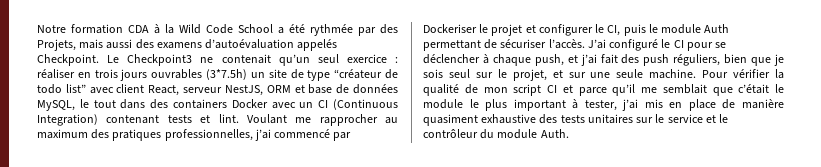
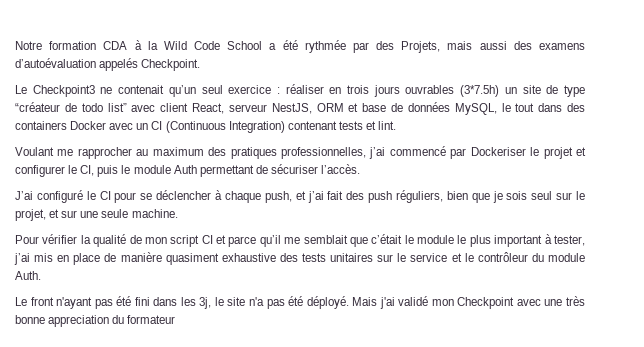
- Notre formation CDA à la Wild Code School a été rythmée par des Projets, mais aussi des examens d’autoévaluation appelés Checkpoint. Le Checkpoint3 ne contenait qu’un seul exercice :
+ Notre formation CDA à la Wild Code School a été rythmée par des Projets, mais aussi des examens d’autoévaluation appelés Checkpoint.
+ Le Checkpoint3 ne contenait qu’un seul exercice :
- réaliser en trois jours ouvrables (3*7.5h) un site de type “créateur de todo list” avec client React, serveur NestJS, ORM et base de données MySQL, le tout dans des containers Docker avec un CI (Continuous Integration) contenant tests et lint. Voulant me rapprocher au maximum des pratiques professionnelles, j’ai commencé par Dockeriser le projet et configurer le CI, puis le module Auth permettant de sécuriser l’accès. J’ai configuré le CI pour se déclencher à chaque push, et j’ai fait des push réguliers, bien que je sois seul sur le projet, et sur une seule machine. Pour vérifier la qualité de mon script CI et parce qu’il me semblait que c’était le module le plus important à tester, j’ai mis en place de manière quasiment exhaustive des tests unitaires sur le service et le contrôleur du module Auth.
+ réaliser en trois jours ouvrables (3*7.5h) un site de type “créateur de todo list” avec client React, serveur NestJS, ORM et base de données MySQL, le tout dans des containers Docker avec un CI (Continuous Integration) contenant tests et lint.
+ Voulant me rapprocher au maximum des pratiques professionnelles, j’ai commencé par Dockeriser le projet et configurer le CI, puis le module Auth permettant de sécuriser l’accès.
+ J’ai configuré le CI pour se déclencher à chaque push, et j’ai fait des push réguliers, bien que je sois seul sur le projet, et sur une seule machine.
+ Pour vérifier la qualité de mon script CI et parce qu’il me semblait que c’était le module le plus important à tester, j’ai mis en place de manière quasiment exhaustive des tests unitaires sur le service et le contrôleur du module Auth.
+ Le front n'ayant pas été fini dans les 3j, le site n'a pas été déployé. Mais j'ai validé mon Checkpoint avec une très bonne appreciation du formateur

